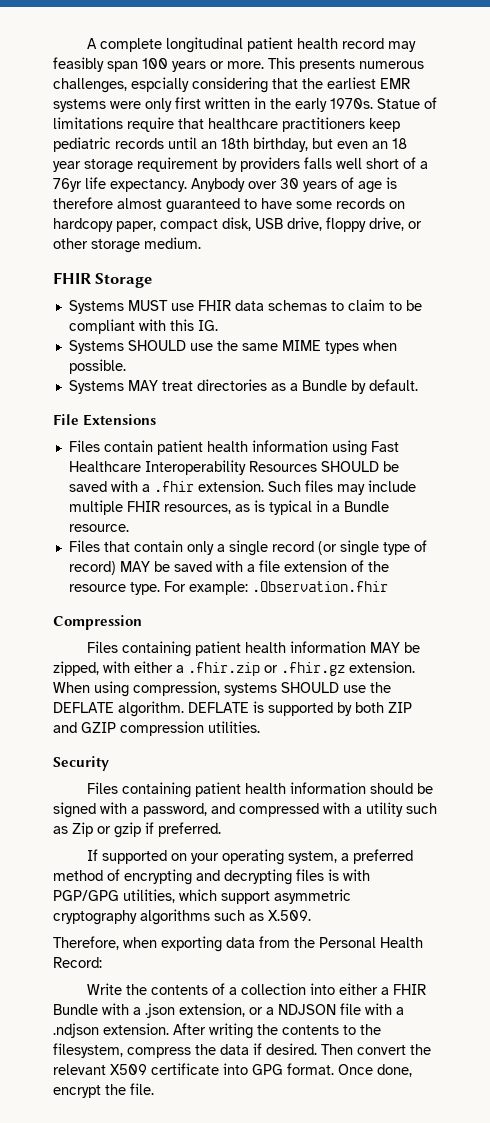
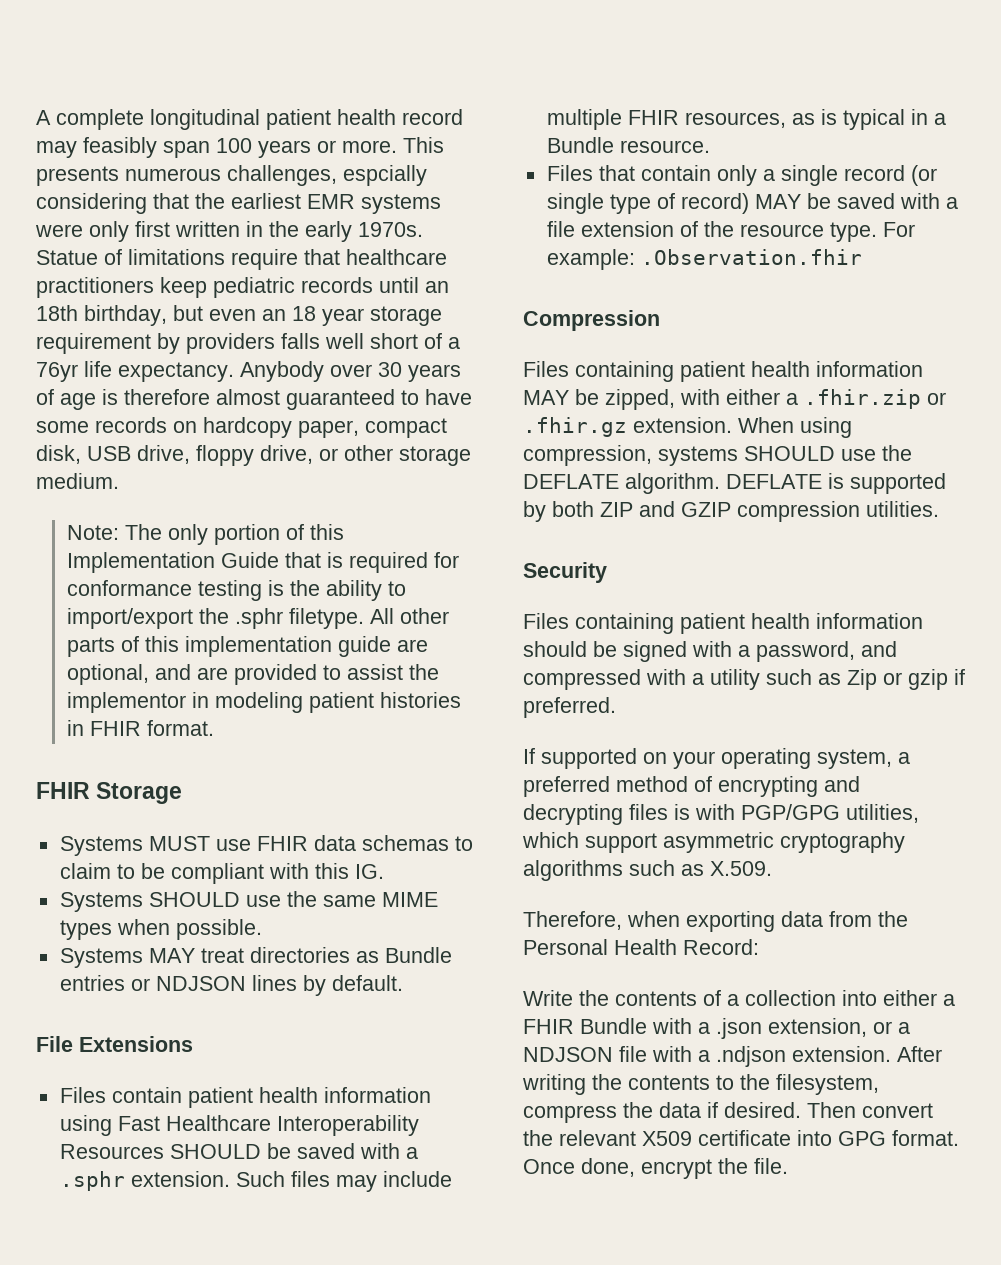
+ Note: The only portion of this Implementation Guide that is required for conformance testing is the ability to import/export the .sphr filetype. All other parts of this implementation guide are optional, and are provided to assist the implementor in modeling patient histories in FHIR format.
- Systems MAY treat directories as a Bundle by default.
+ Systems MAY treat directories as Bundle entries or NDJSON lines by default.
- Files contain patient health information using Fast Healthcare Interoperability Resources SHOULD be saved with a .fhir extension.
+ Files contain patient health information using Fast Healthcare Interoperability Resources SHOULD be saved with a .sphr extension.

